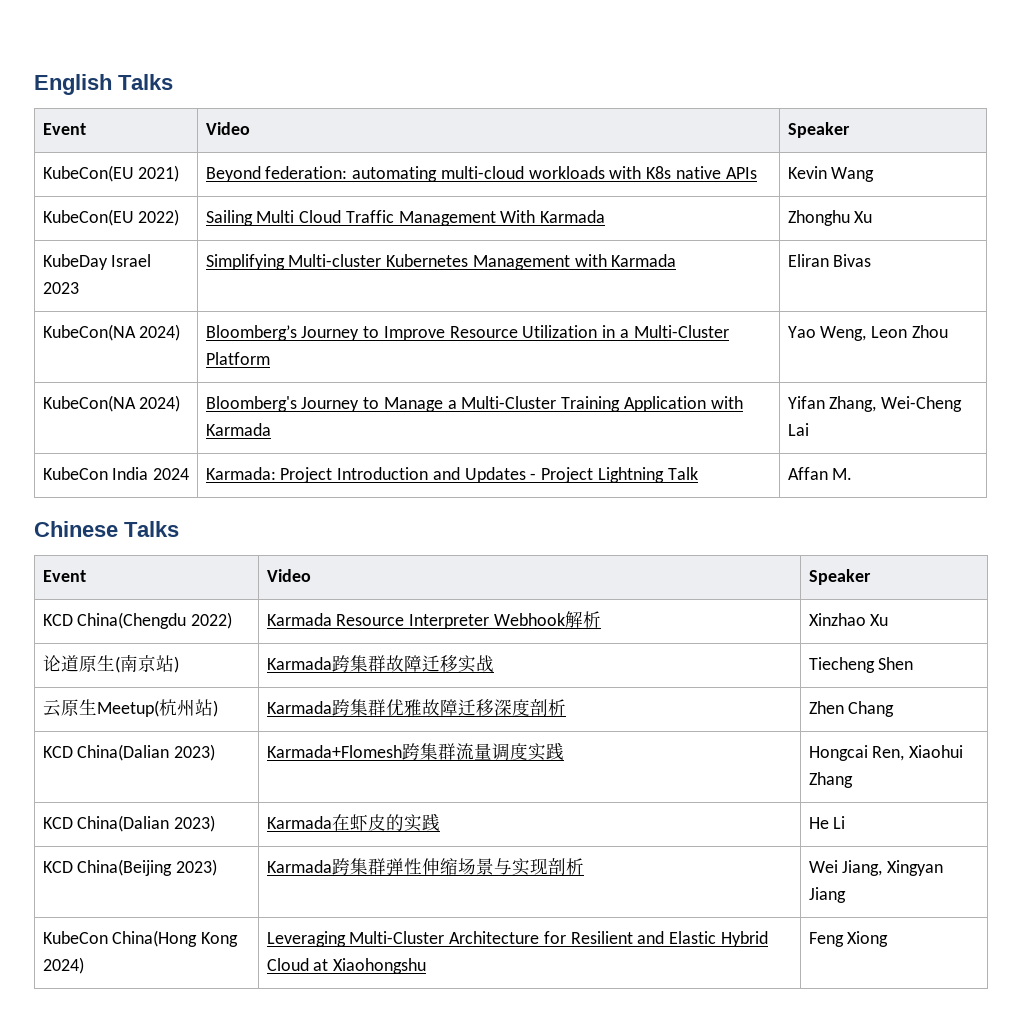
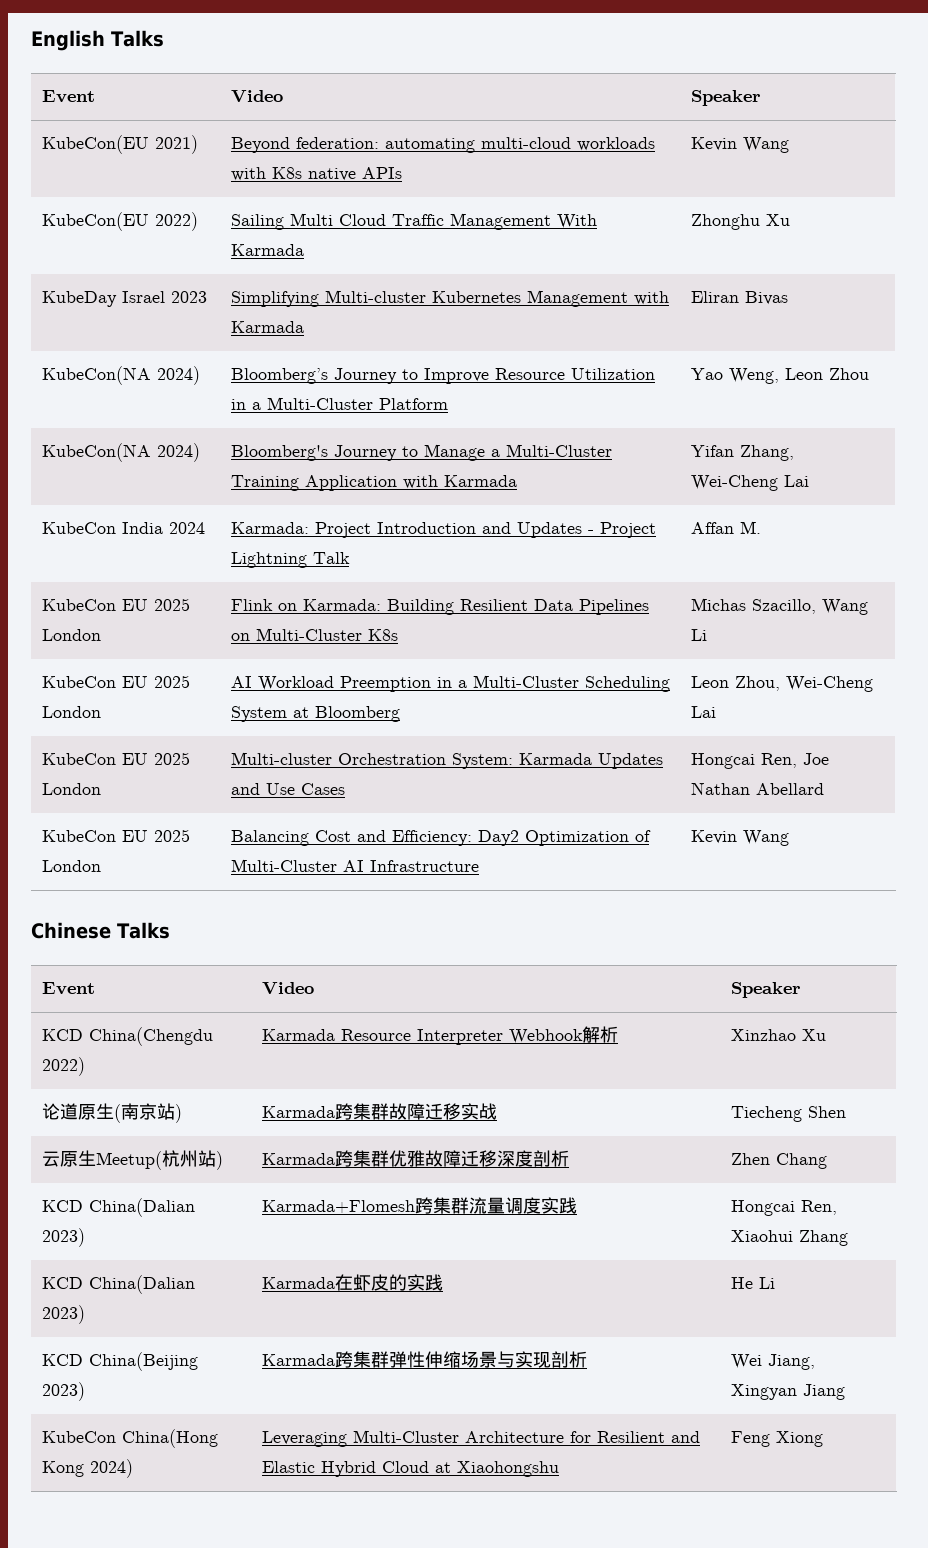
+ KubeCon EU 2025 London | Flink on Karmada: Building Resilient Data Pipelines on Multi-Cluster K8s | Michas Szacillo, Wang Li
+ KubeCon EU 2025 London | AI Workload Preemption in a Multi-Cluster Scheduling System at Bloomberg | Leon Zhou, Wei-Cheng Lai
+ KubeCon EU 2025 London | Multi-cluster Orchestration System: Karmada Updates and Use Cases | Hongcai Ren, Joe Nathan Abellard
+ KubeCon EU 2025 London | Balancing Cost and Efficiency: Day2 Optimization of Multi-Cluster AI Infrastructure | Kevin Wang

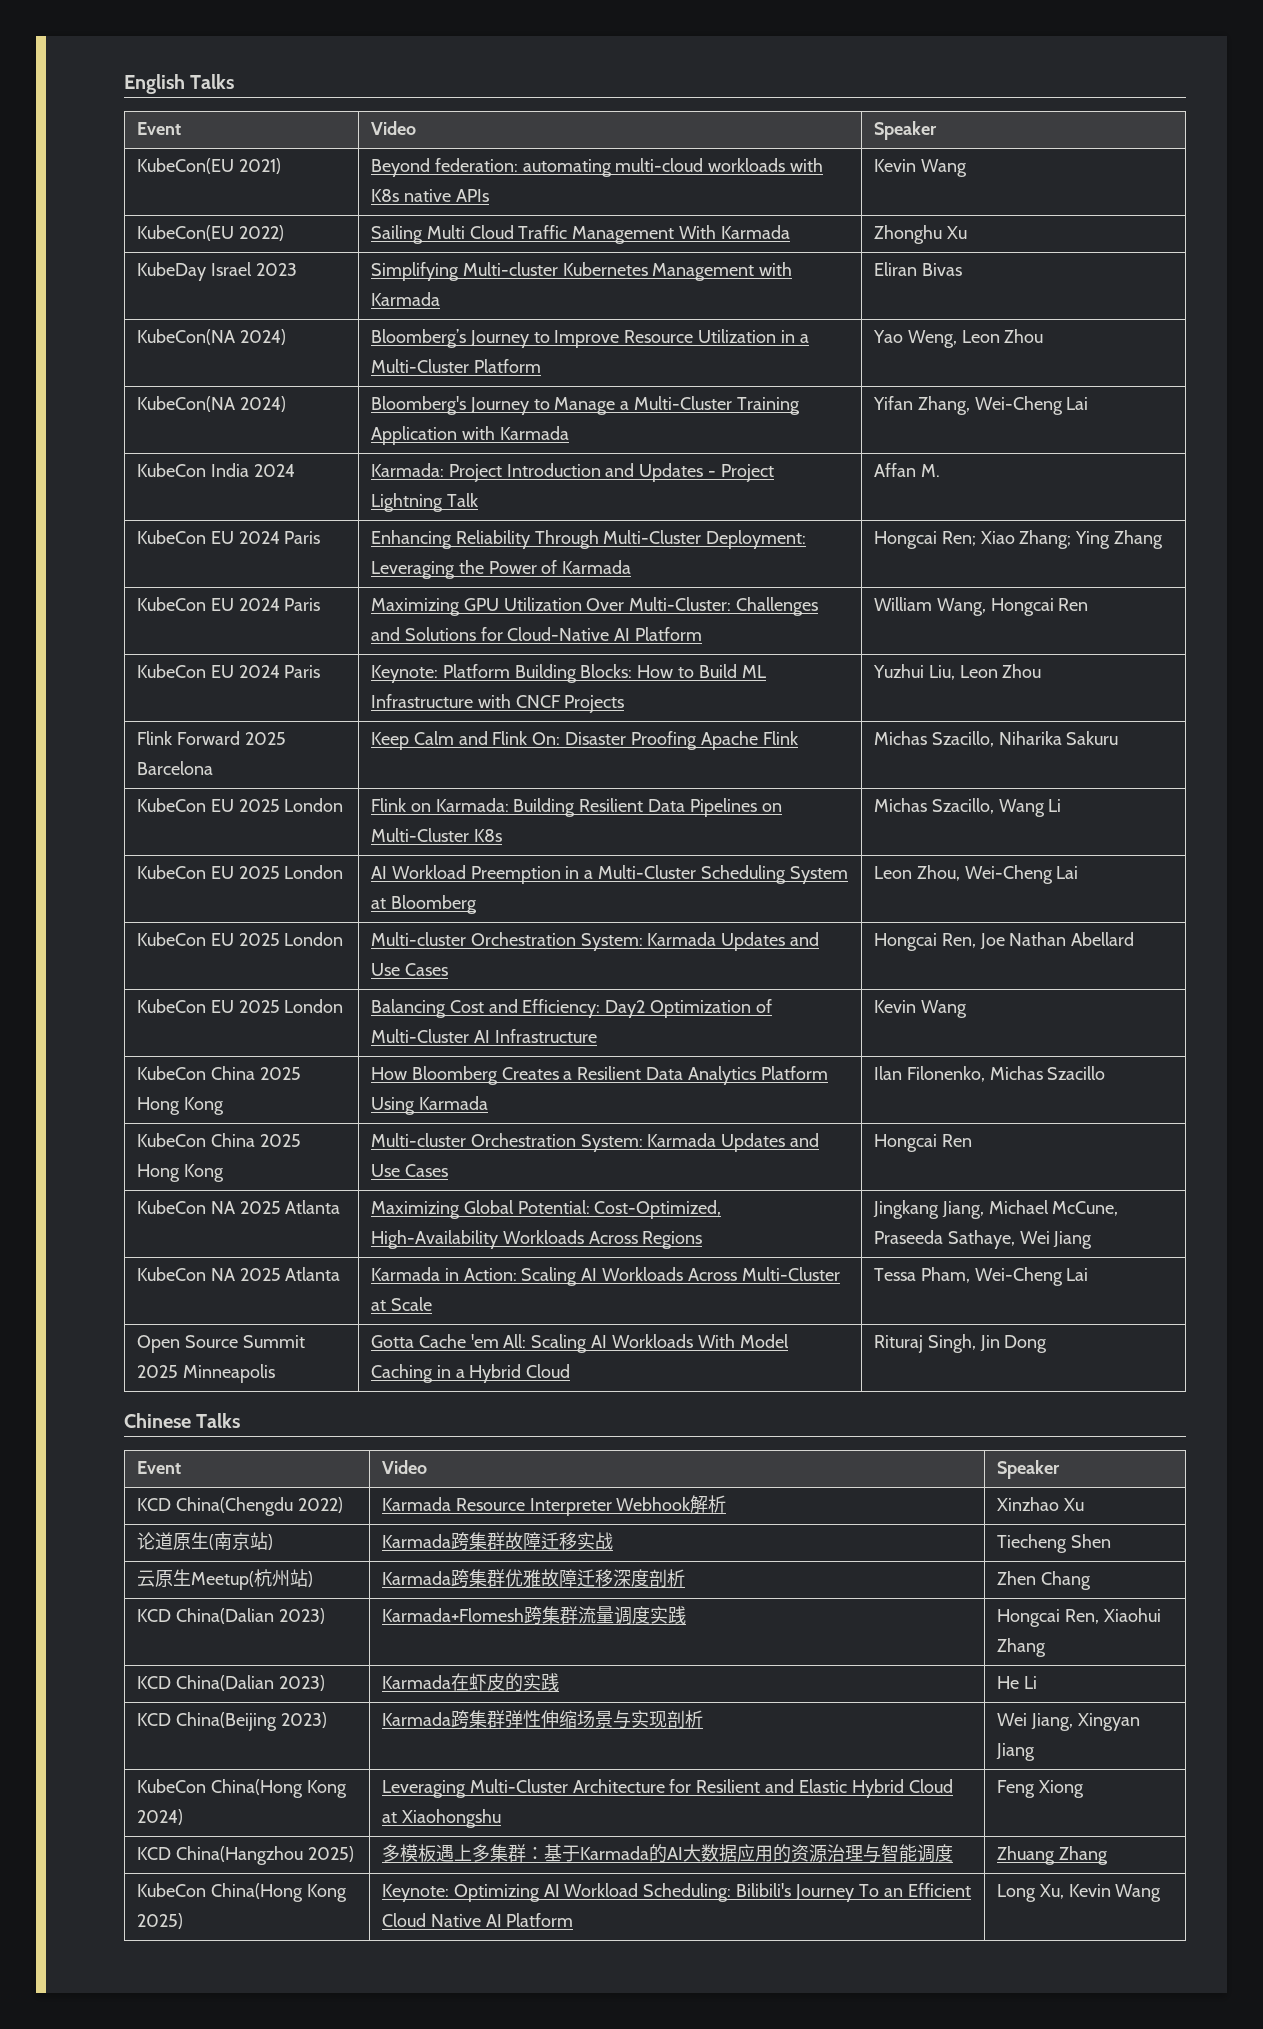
+ KubeCon EU 2024 Paris | Enhancing Reliability Through Multi-Cluster Deployment: Leveraging the Power of Karmada | Hongcai Ren; Xiao Zhang; Ying Zhang
+ KubeCon EU 2024 Paris | Maximizing GPU Utilization Over Multi-Cluster: Challenges and Solutions for Cloud-Native AI Platform | William Wang, Hongcai Ren
+ KubeCon EU 2024 Paris | Keynote: Platform Building Blocks: How to Build ML Infrastructure with CNCF Projects | Yuzhui Liu, Leon Zhou
+ Flink Forward 2025 Barcelona | Keep Calm and Flink On: Disaster Proofing Apache Flink | Michas Szacillo, Niharika Sakuru
+ KubeCon China 2025 Hong Kong | How Bloomberg Creates a Resilient Data Analytics Platform Using Karmada | Ilan Filonenko, Michas Szacillo
+ KubeCon China 2025 Hong Kong | Multi-cluster Orchestration System: Karmada Updates and Use Cases | Hongcai Ren
+ KubeCon NA 2025 Atlanta | Maximizing Global Potential: Cost-Optimized, High-Availability Workloads Across Regions | Jingkang Jiang, Michael McCune, Praseeda Sathaye, Wei Jiang
+ KubeCon NA 2025 Atlanta | Karmada in Action: Scaling AI Workloads Across Multi-Cluster at Scale | Tessa Pham, Wei-Cheng Lai
+ Open Source Summit 2025 Minneapolis | Gotta Cache 'em All: Scaling AI Workloads With Model Caching in a Hybrid Cloud | Rituraj Singh, Jin Dong
+ KCD China(Hangzhou 2025) | 多模板遇上多集群：基于Karmada的AI大数据应用的资源治理与智能调度 | Zhuang Zhang
+ KubeCon China(Hong Kong 2025) | Keynote: Optimizing AI Workload Scheduling: Bilibili's Journey To an Efficient Cloud Native AI Platform | Long Xu, Kevin Wang

